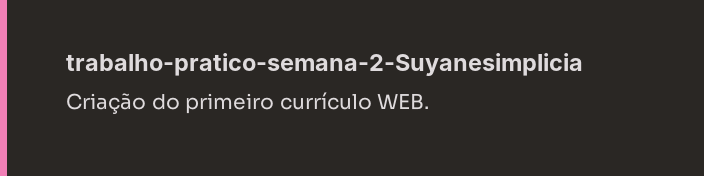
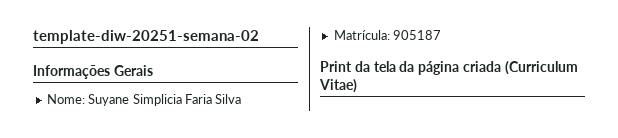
- trabalho-pratico-semana-2-Suyanesimplicia
- Criação do primeiro currículo WEB.
+ template-diw-20251-semana-02
+ Informações Gerais
+ Nome: Suyane Simplicia Faria Silva
+ Matrícula: 905187
+ Print da tela da página criada (Curriculum Vitae)

